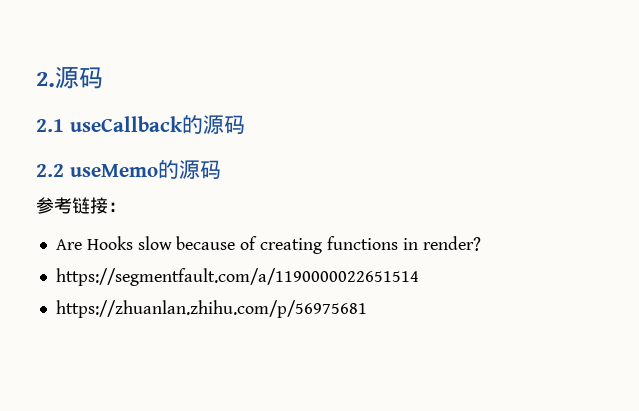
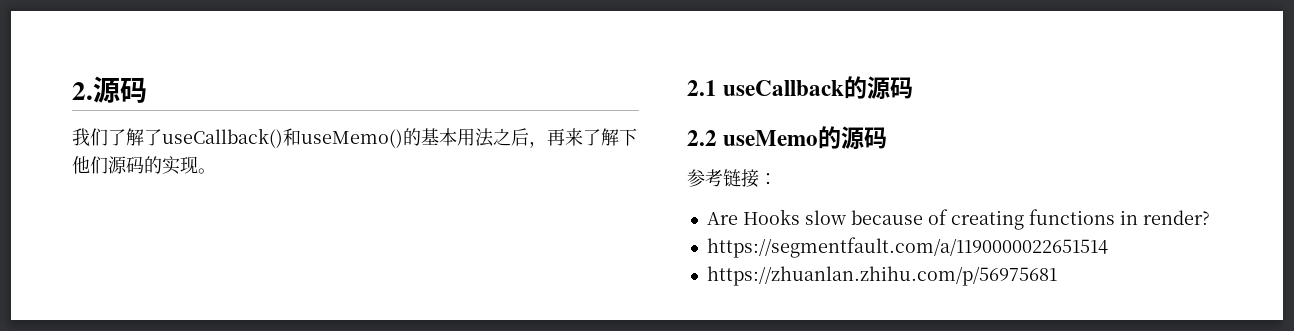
+ 我们了解了useCallback()和useMemo()的基本用法之后，再来了解下他们源码的实现。

